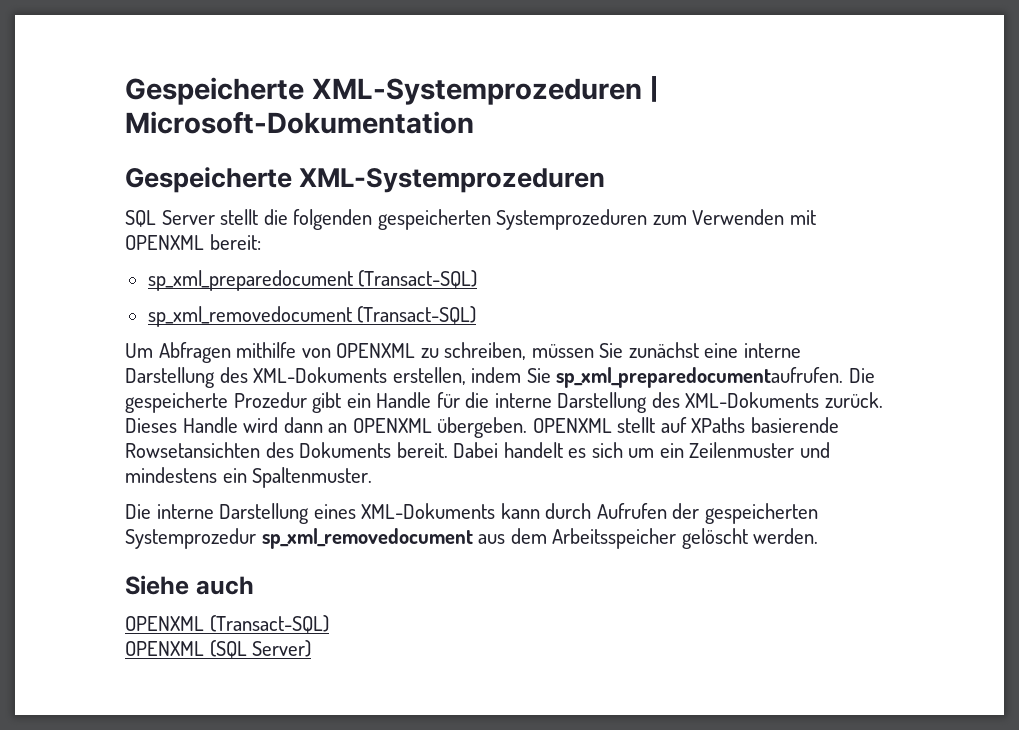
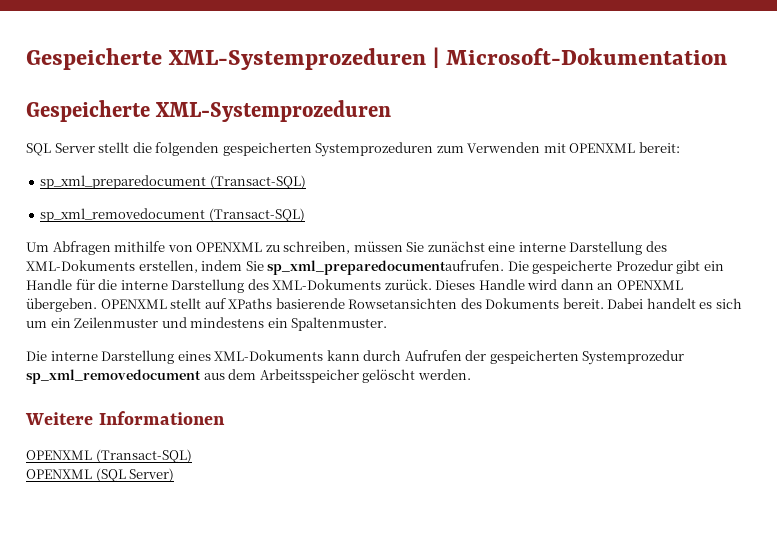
- Siehe auch
+ Weitere Informationen

